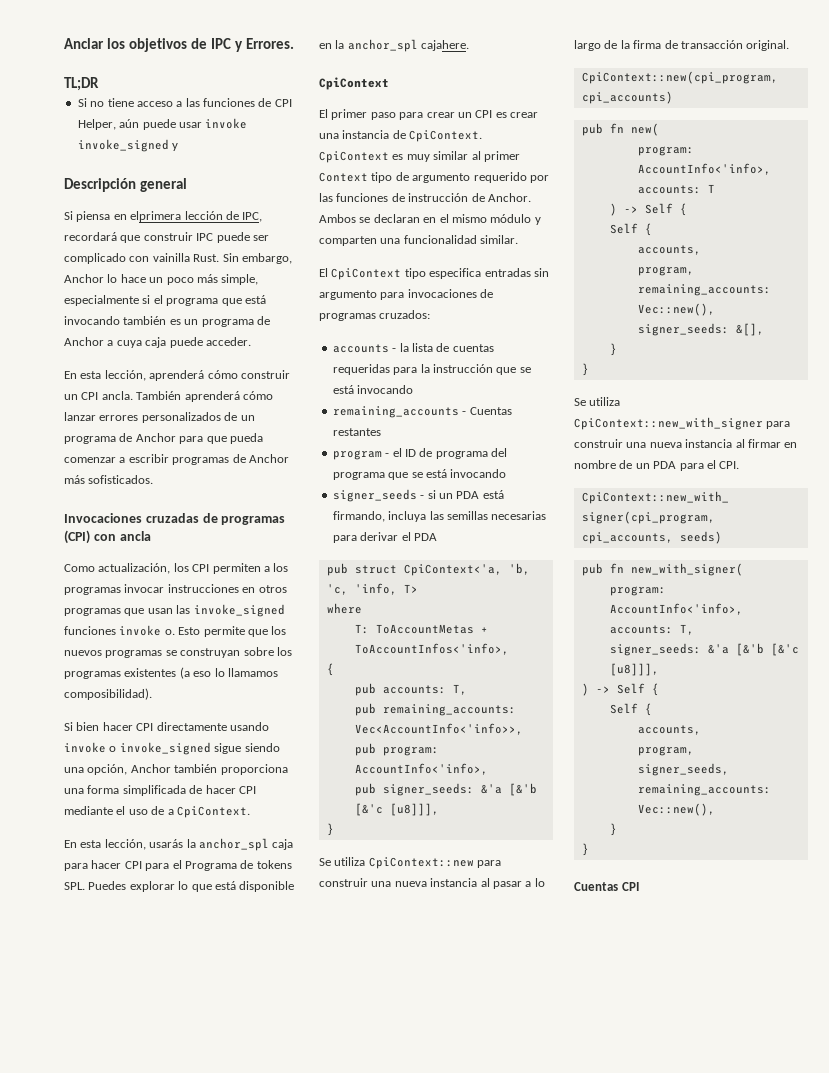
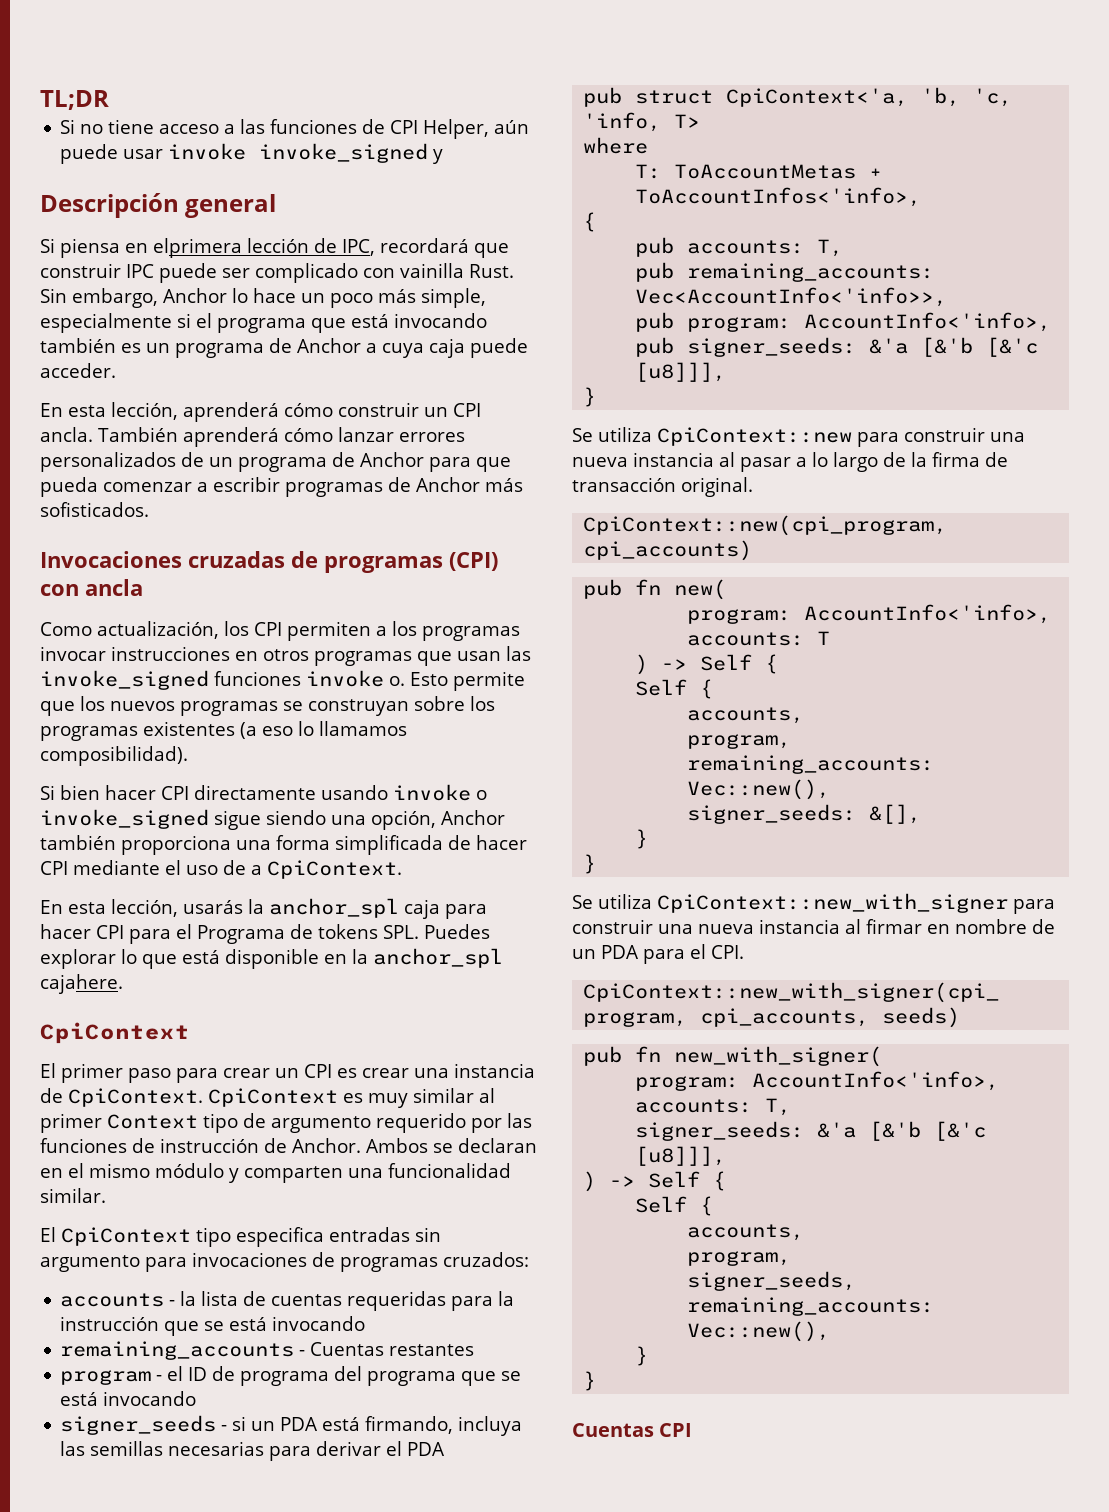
- Anclar los objetivos de IPC y Errores.

